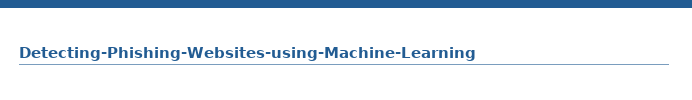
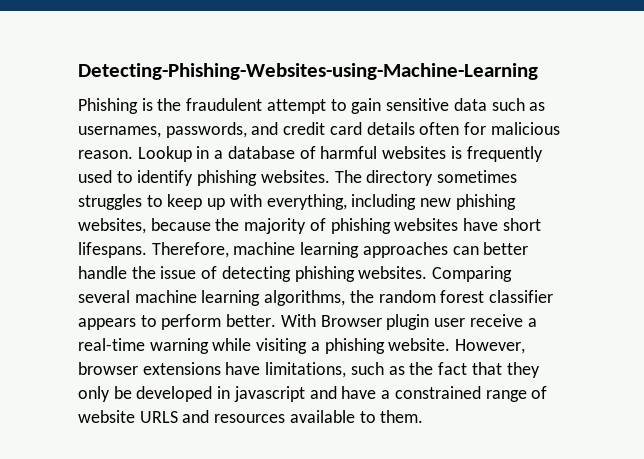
+ Phishing is the fraudulent attempt to gain sensitive data such as usernames, passwords, and credit card details often for malicious reason. Lookup in a database of harmful websites is frequently used to identify phishing websites. The directory sometimes struggles to keep up with everything, including new phishing websites, because the majority of phishing websites have short lifespans. Therefore, machine learning approaches can better handle the issue of detecting phishing websites. Comparing several machine learning algorithms, the random forest classifier appears to perform better. With Browser plugin user receive a real-time warning while visiting a phishing website. However, browser extensions have limitations, such as the fact that they only be developed in javascript and have a constrained range of website URLS and resources available to them.

